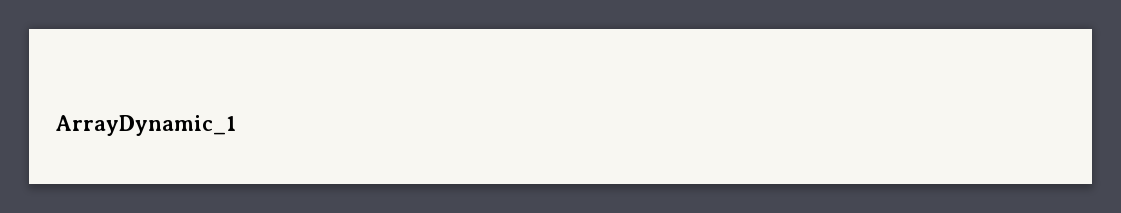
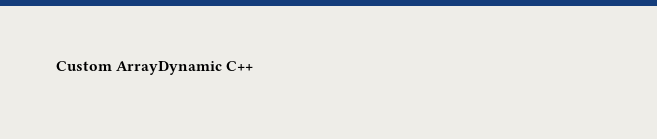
- ArrayDynamic_1
+ Custom ArrayDynamic C++

